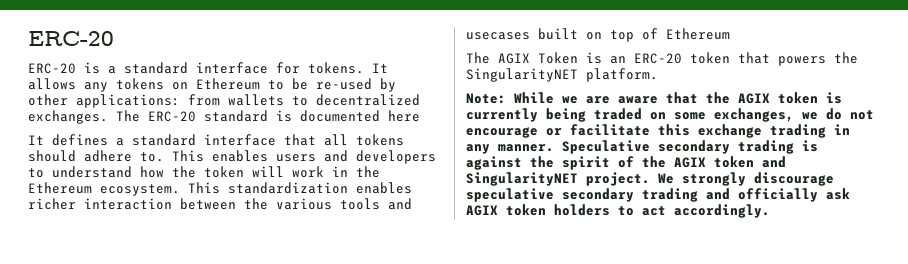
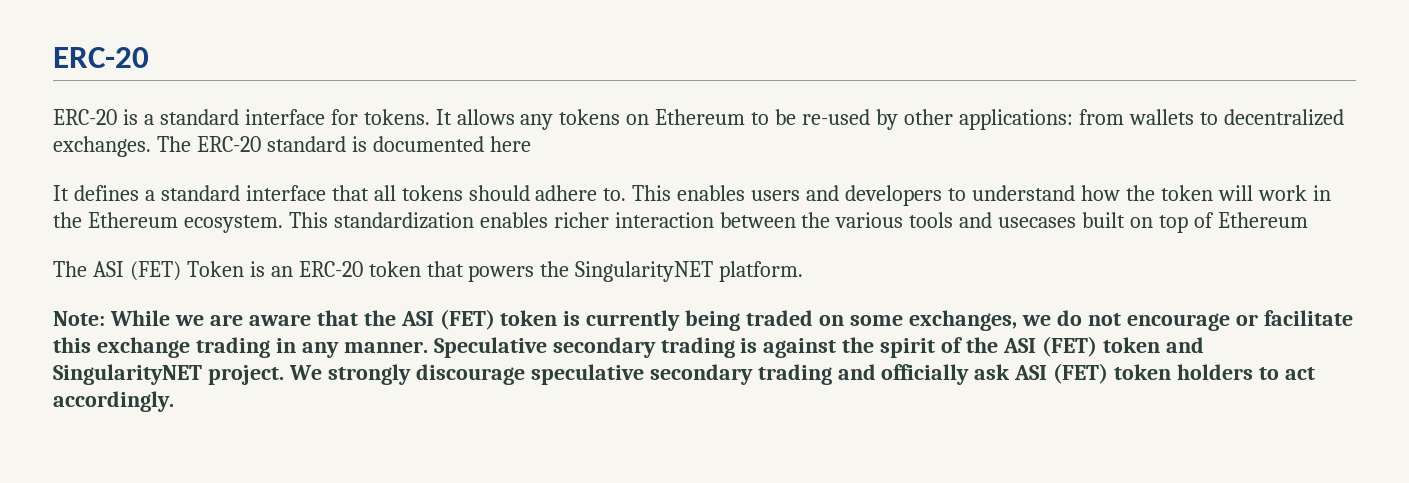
- The AGIX Token is an ERC-20 token that powers the SingularityNET platform.
+ The ASI (FET) Token is an ERC-20 token that powers the SingularityNET platform.
- Note: While we are aware that the AGIX token is currently being traded on some exchanges, we do not encourage or facilitate this exchange trading in any manner.
+ Note: While we are aware that the ASI (FET) token is currently being traded on some exchanges, we do not encourage or facilitate this exchange trading in any manner.
- Speculative secondary trading is against the spirit of the AGIX token and SingularityNET project.
+ Speculative secondary trading is against the spirit of the ASI (FET) token and SingularityNET project.
- We strongly discourage speculative secondary trading and officially ask AGIX token holders to act accordingly.
+ We strongly discourage speculative secondary trading and officially ask ASI (FET) token holders to act accordingly.

